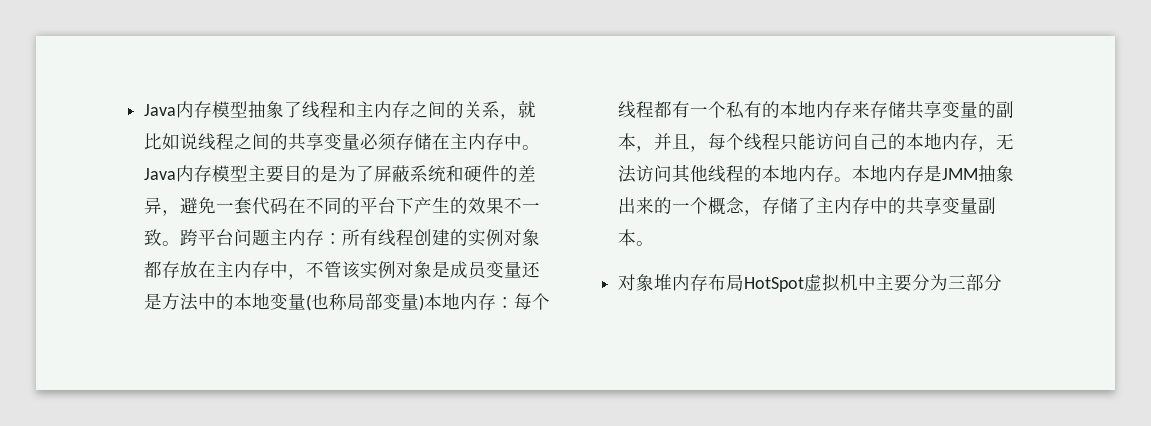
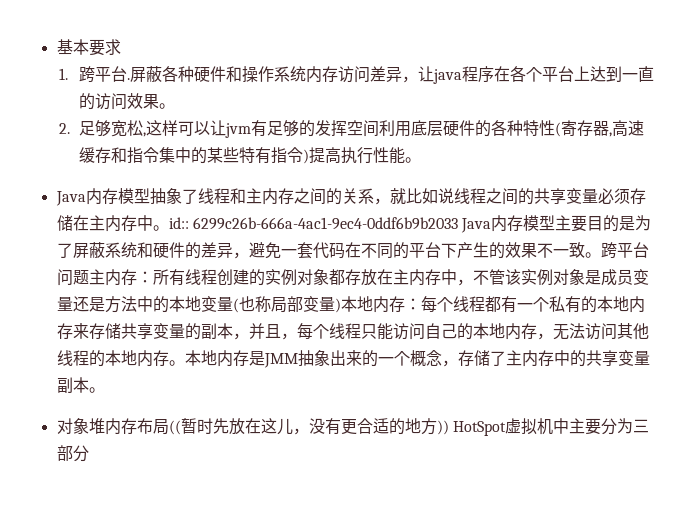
+ 基本要求
+ 1.跨平台.屏蔽各种硬件和操作系统内存访问差异，让java程序在各个平台上达到一直的访问效果。
+ 2.足够宽松,这样可以让jvm有足够的发挥空间利用底层硬件的各种特性(寄存器,高速缓存和指令集中的某些特有指令)提高执行性能。
- Java内存模型抽象了线程和主内存之间的关系，就比如说线程之间的共享变量必须存储在主内存中。Java内存模型主要目的是为了屏蔽系统和硬件的差异，避免一套代码在不同的平台下产生的效果不一致。
+ Java内存模型抽象了线程和主内存之间的关系，就比如说线程之间的共享变量必须存储在主内存中。id:: 6299c26b-666a-4ac1-9ec4-0ddf6b9b2033 Java内存模型主要目的是为了屏蔽系统和硬件的差异，避免一套代码在不同的平台下产生的效果不一致。
- 对象堆内存布局HotSpot虚拟机中主要分为三部分
+ 对象堆内存布局((暂时先放在这儿，没有更合适的地方)) HotSpot虚拟机中主要分为三部分

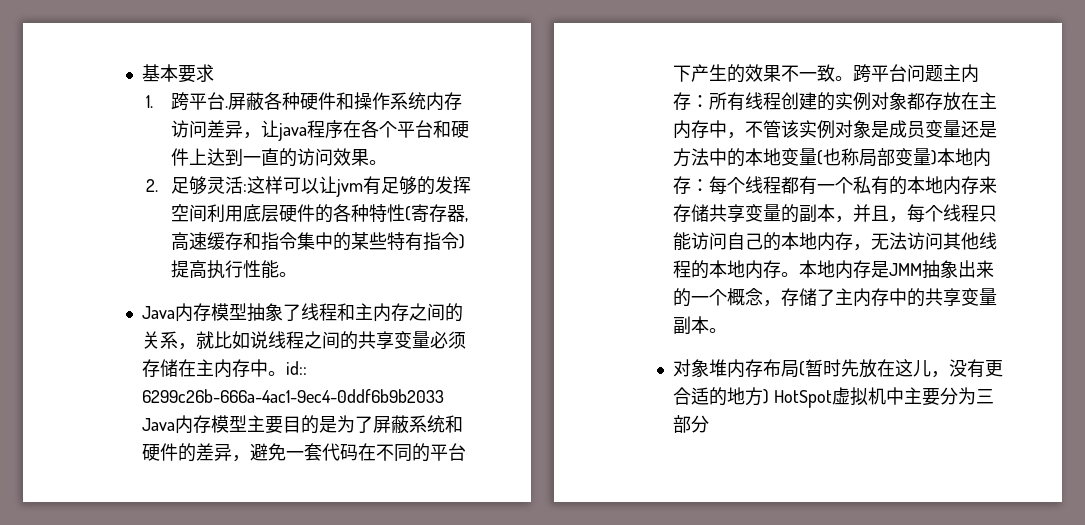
- 屏蔽各种硬件和操作系统内存访问差异，让java程序在各个平台上达到一直的访问效果。
+ 屏蔽各种硬件和操作系统内存访问差异，让java程序在各个平台和硬件上达到一直的访问效果。
- 2.足够宽松,这样可以让jvm有足够的发挥空间利用底层硬件的各种特性(寄存器,高速缓存和指令集中的某些特有指令)提高执行性能。
+ 2.足够灵活:这样可以让jvm有足够的发挥空间利用底层硬件的各种特性(寄存器,高速缓存和指令集中的某些特有指令)提高执行性能。
- 对象堆内存布局((暂时先放在这儿，没有更合适的地方)) HotSpot虚拟机中主要分为三部分
+ 对象堆内存布局(暂时先放在这儿，没有更合适的地方) HotSpot虚拟机中主要分为三部分

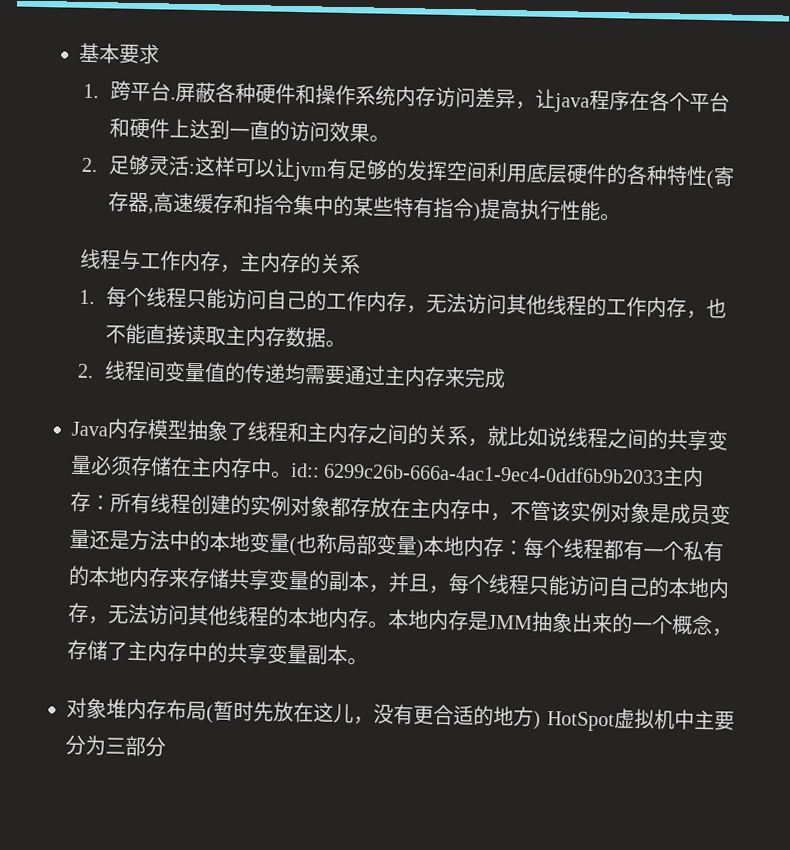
+ 线程与工作内存，主内存的关系
+ 1.每个线程只能访问自己的工作内存，无法访问其他线程的工作内存，也不能直接读取主内存数据。
+ 2.线程间变量值的传递均需要通过主内存来完成
- 6299c26b-666a-4ac1-9ec4-0ddf6b9b2033 Java内存模型主要目的是为了屏蔽系统和硬件的差异，避免一套代码在不同的平台下产生的效果不一致。跨平台问题主内存：
+ 6299c26b-666a-4ac1-9ec4-0ddf6b9b2033主内存：

